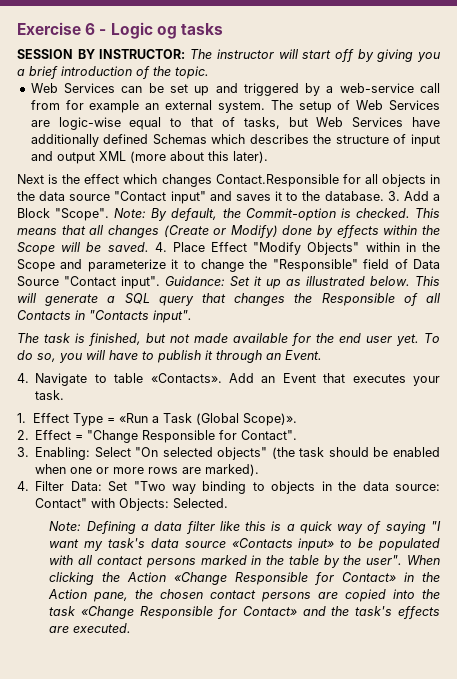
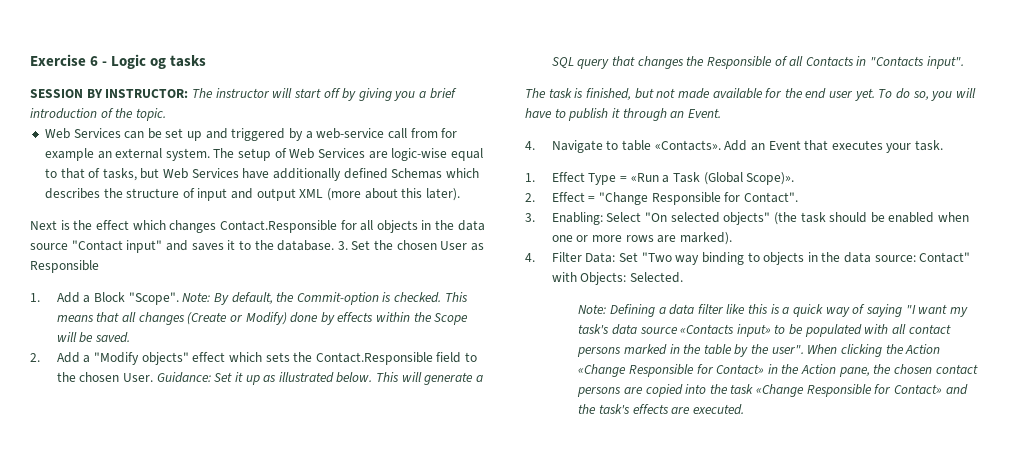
- 3. Add a Block "Scope".
+ 3. Set the chosen User as Responsible
+ 1. Add a Block "Scope".
- This means that all changes (Create or Modify) done by effects within the Scope will be saved. 4. Place Effect "Modify Objects" within in the Scope and parameterize it to change the "Responsible" field of Data Source "Contact input".
+ This means that all changes (Create or Modify) done by effects within the Scope will be saved.
+ 2. Add a "Modify objects" effect which sets the Contact.Responsible field to the chosen User.

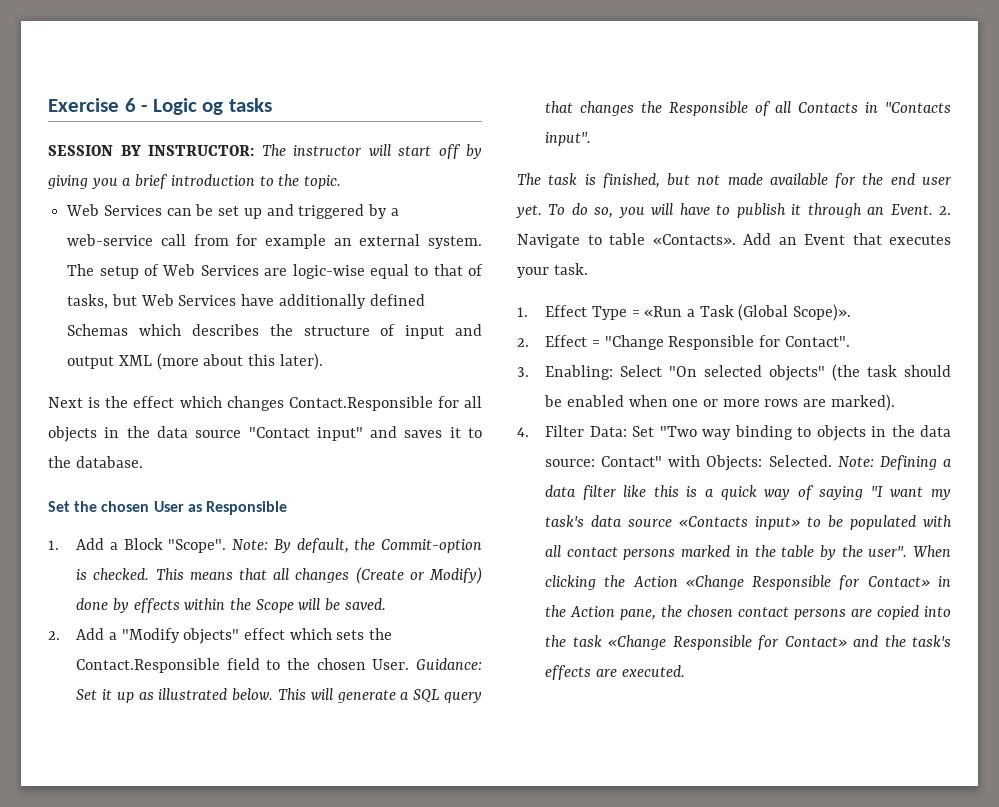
- SESSION BY INSTRUCTOR: The instructor will start off by giving you a brief introduction of the topic.
+ SESSION BY INSTRUCTOR: The instructor will start off by giving you a brief introduction to the topic.
- Next is the effect which changes Contact.Responsible for all objects in the data source "Contact input" and saves it to the database. 3. Set the chosen User as Responsible
+ Next is the effect which changes Contact.Responsible for all objects in the data source "Contact input" and saves it to the database.
+ Set the chosen User as Responsible
- To do so, you will have to publish it through an Event.
- 4. Navigate to table «Contacts».
+ To do so, you will have to publish it through an Event. 2. Navigate to table «Contacts».
- 4. Filter Data: Set "Two way binding to objects in the data source: Contact" with Objects: Selected.
- Note: Defining a data filter like this is a quick way of saying "I want my task's data source «Contacts input» to be populated with all contact persons marked in the table by the user".
+ 4. Filter Data: Set "Two way binding to objects in the data source: Contact" with Objects: Selected. Note: Defining a data filter like this is a quick way of saying "I want my task's data source «Contacts input» to be populated with all contact persons marked in the table by the user".

